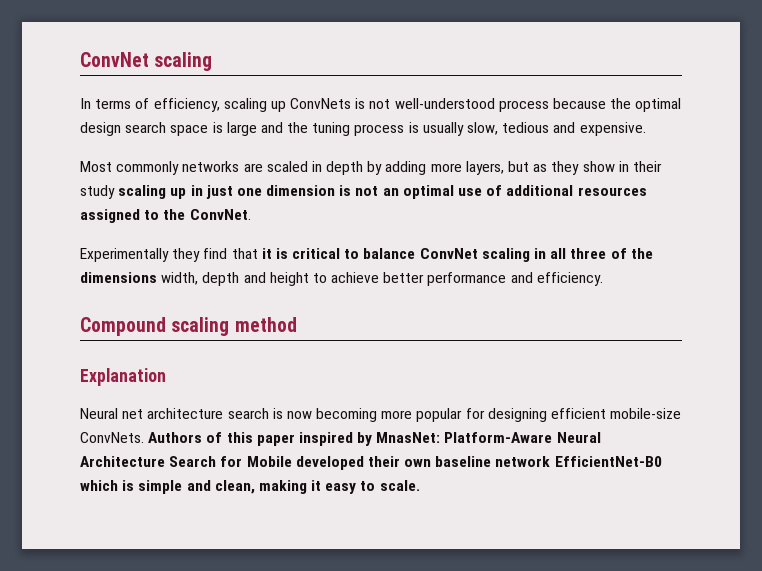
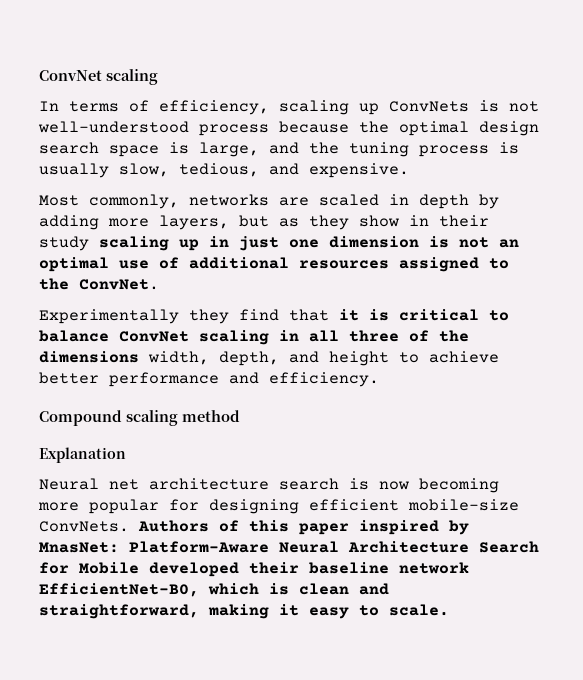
- In terms of efficiency, scaling up ConvNets is not well-understood process because the optimal design search space is large and the tuning process is usually slow, tedious and expensive.
+ In terms of efficiency, scaling up ConvNets is not well-understood process because the optimal design search space is large, and the tuning process is usually slow, tedious, and expensive.
- Most commonly networks are scaled in depth by adding more layers, but as they show in their study scaling up in just one dimension is not an optimal use of additional resources assigned to the ConvNet.
+ Most commonly, networks are scaled in depth by adding more layers, but as they show in their study scaling up in just one dimension is not an optimal use of additional resources assigned to the ConvNet.
- Experimentally they find that it is critical to balance ConvNet scaling in all three of the dimensions width, depth and height to achieve better performance and efficiency.
+ Experimentally they find that it is critical to balance ConvNet scaling in all three of the dimensions width, depth, and height to achieve better performance and efficiency.
- Authors of this paper inspired by MnasNet: Platform-Aware Neural Architecture Search for Mobile developed their own baseline network EfficientNet-B0 which is simple and clean, making it easy to scale.
+ Authors of this paper inspired by MnasNet: Platform-Aware Neural Architecture Search for Mobile developed their baseline network EfficientNet-B0, which is clean and straightforward, making it easy to scale.

